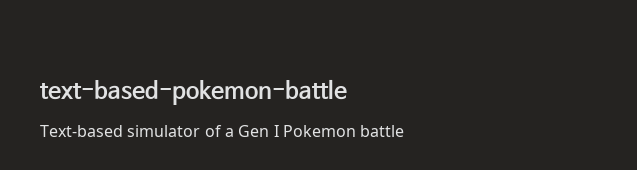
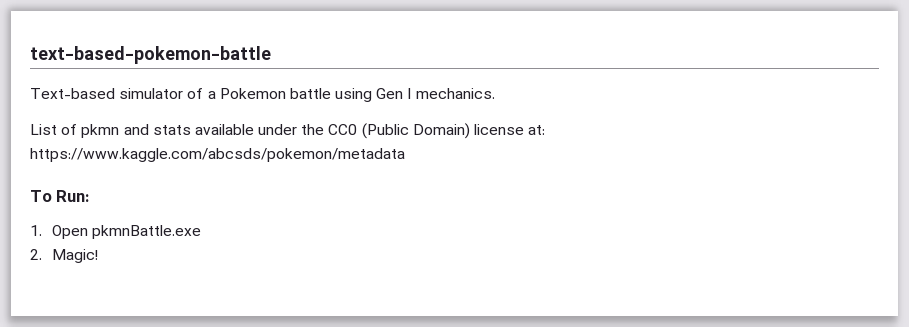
- Text-based simulator of a Gen I Pokemon battle
+ Text-based simulator of a Pokemon battle using Gen I mechanics.
+ List of pkmn and stats available under the CC0 (Public Domain) license at: https://www.kaggle.com/abcsds/pokemon/metadata
+ To Run:
+ 1. Open pkmnBattle.exe
+ 2. Magic!

